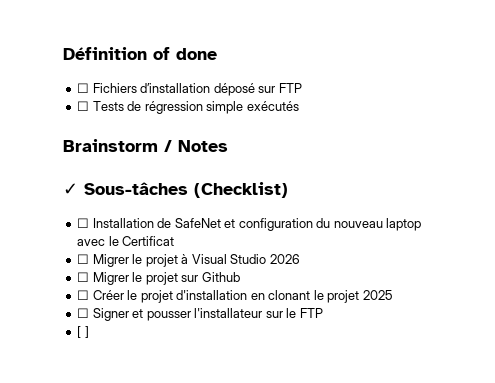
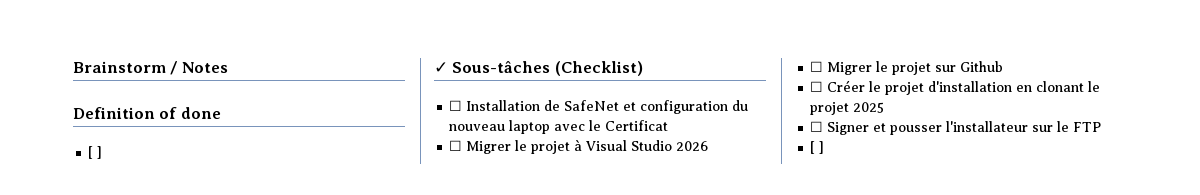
- Définition of done
- ☐ Fichiers d’installation déposé sur FTP
- ☐ Tests de régression simple exécutés
  Brainstorm / Notes
+ Definition of done
+ [ ]

